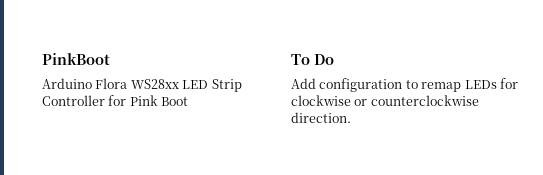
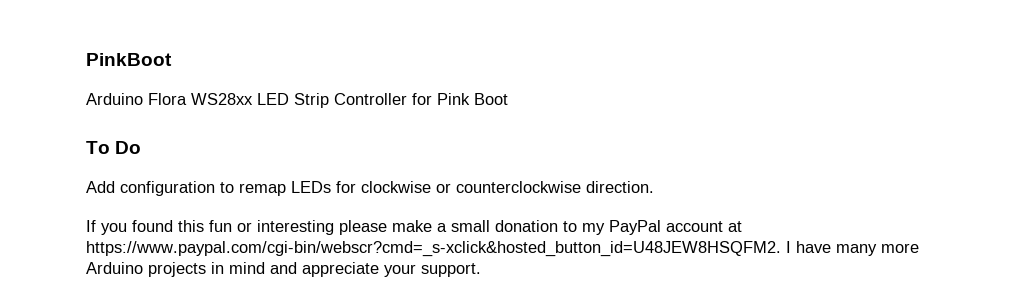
+ If you found this fun or interesting please make a small donation to my PayPal account at https://www.paypal.com/cgi-bin/webscr?cmd=_s-xclick&hosted_button_id=U48JEW8HSQFM2. I have many more Arduino projects in mind and appreciate your support.

